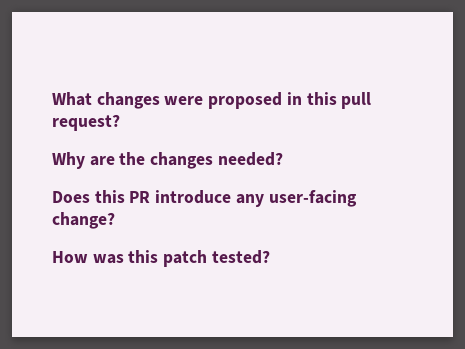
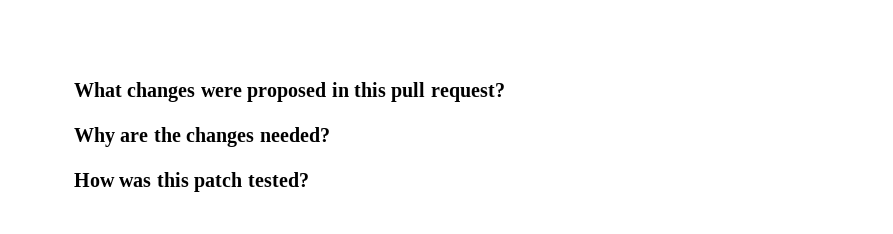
- Does this PR introduce any user-facing change?

